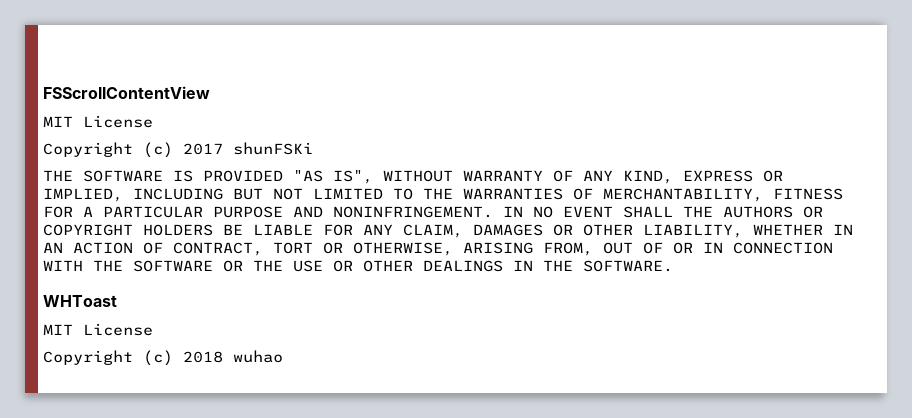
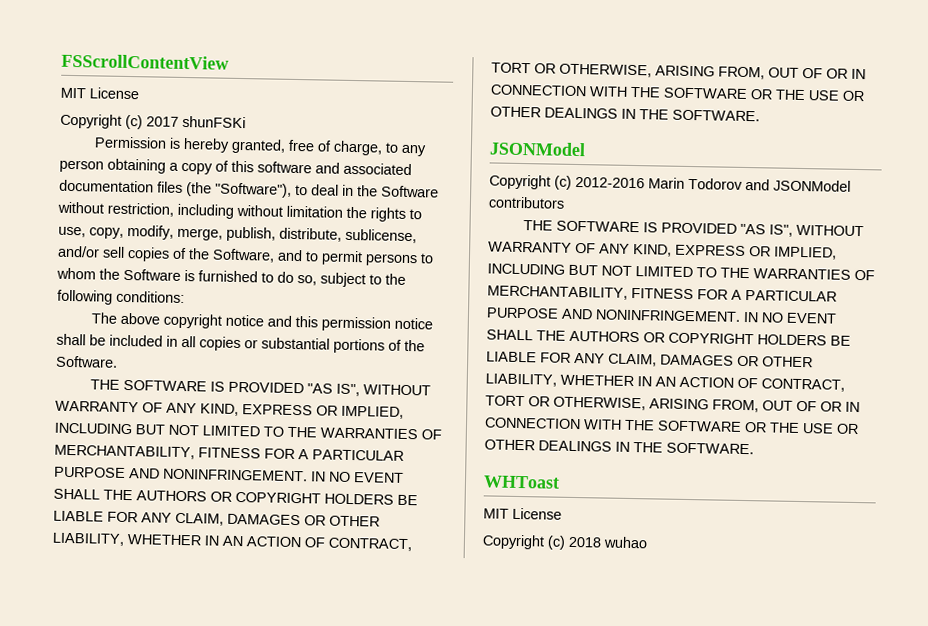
+ Permission is hereby granted, free of charge, to any person obtaining a copy of this software and associated documentation files (the "Software"), to deal in the Software without restriction, including without limitation the rights to use, copy, modify, merge, publish, distribute, sublicense, and/or sell copies of the Software, and to permit persons to whom the Software is furnished to do so, subject to the following conditions:
+ The above copyright notice and this permission notice shall be included in all copies or substantial portions of the Software.
+ THE SOFTWARE IS PROVIDED "AS IS", WITHOUT WARRANTY OF ANY KIND, EXPRESS OR IMPLIED, INCLUDING BUT NOT LIMITED TO THE WARRANTIES OF MERCHANTABILITY, FITNESS FOR A PARTICULAR PURPOSE AND NONINFRINGEMENT. IN NO EVENT SHALL THE AUTHORS OR COPYRIGHT HOLDERS BE LIABLE FOR ANY CLAIM, DAMAGES OR OTHER LIABILITY, WHETHER IN AN ACTION OF CONTRACT, TORT OR OTHERWISE, ARISING FROM, OUT OF OR IN CONNECTION WITH THE SOFTWARE OR THE USE OR OTHER DEALINGS IN THE SOFTWARE.
+ JSONModel
+ Copyright (c) 2012-2016 Marin Todorov and JSONModel contributors

